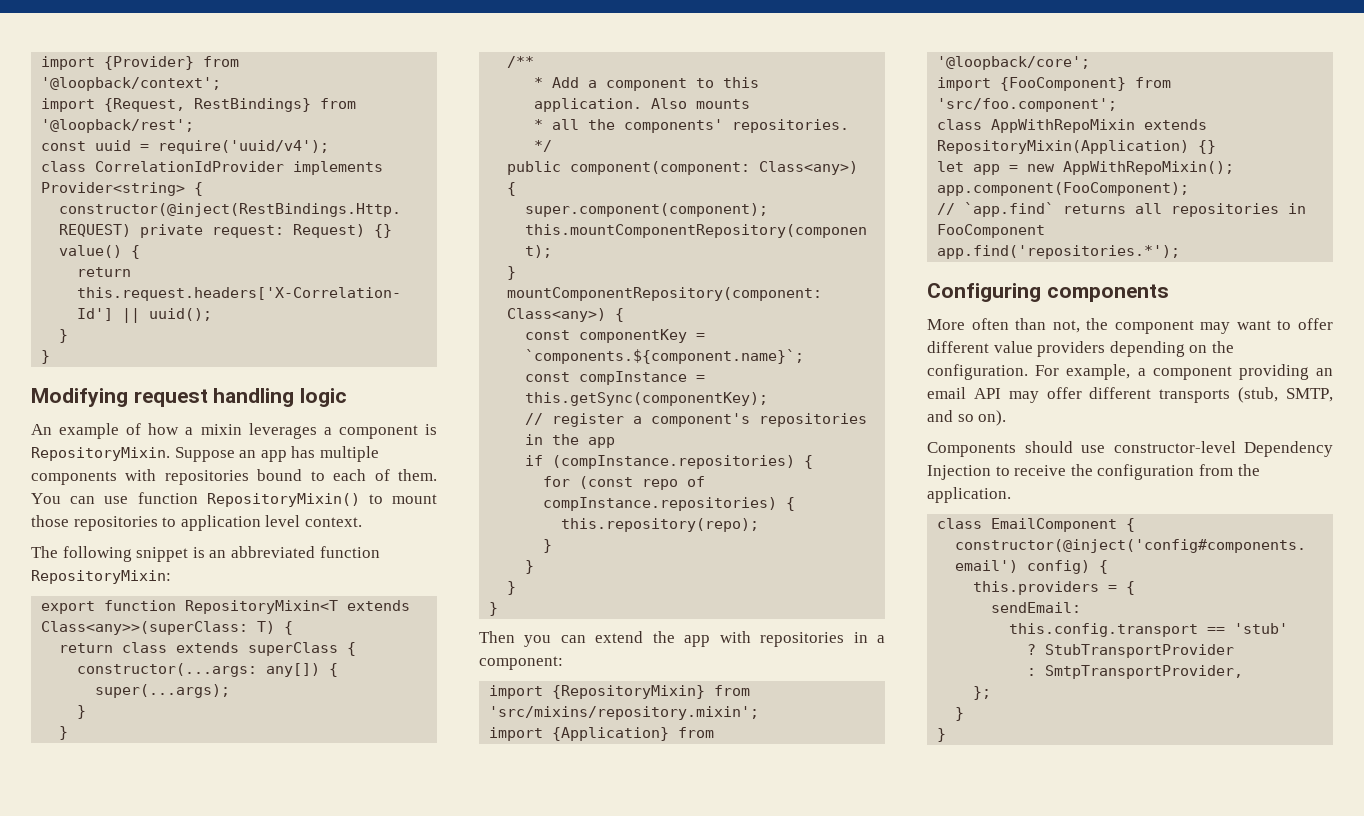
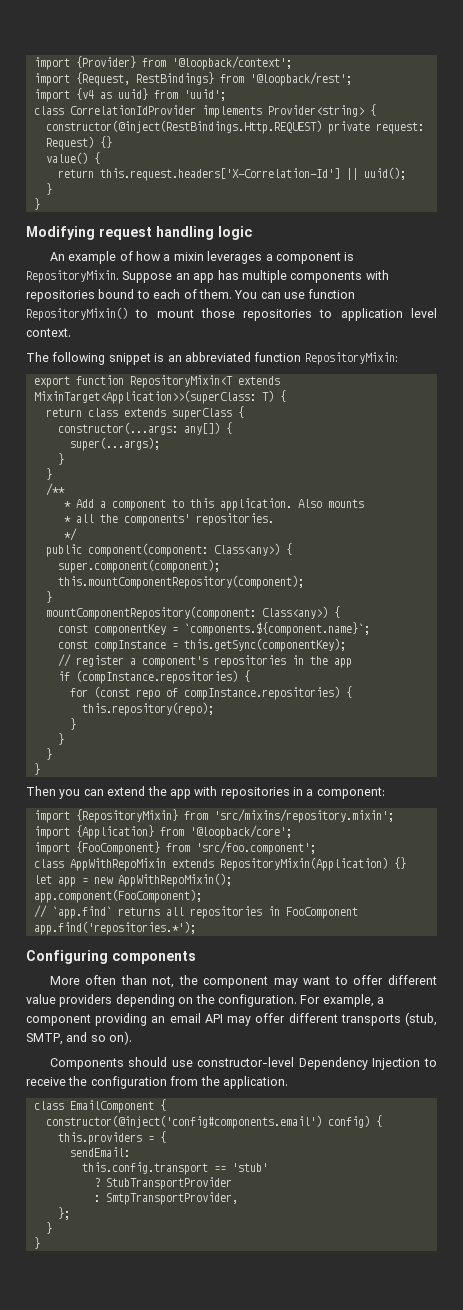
- const uuid = require('uuid/v4');
+ import {v4 as uuid} from 'uuid';
- export function RepositoryMixin<T extends Class<any>>(superClass: T) {
+ export function RepositoryMixin<T extends MixinTarget<Application>>(superClass: T) {

